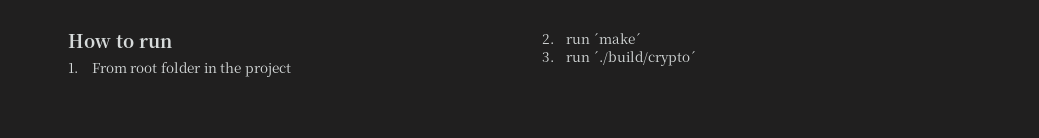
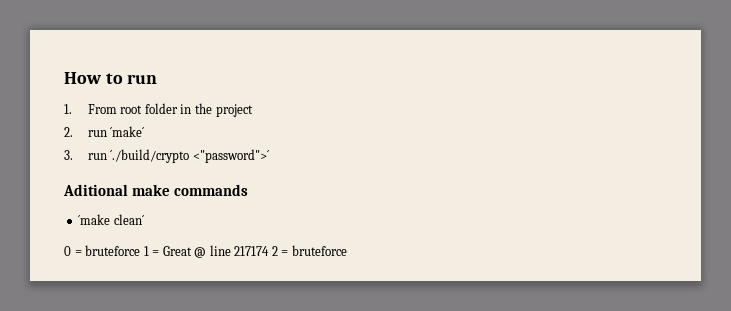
- 3. run ´./build/crypto´
+ 3. run ´./build/crypto <"password">´
+ Aditional make commands
+ ´make clean´
+ 0 = bruteforce 1 = Great @ line 217174 2 = bruteforce

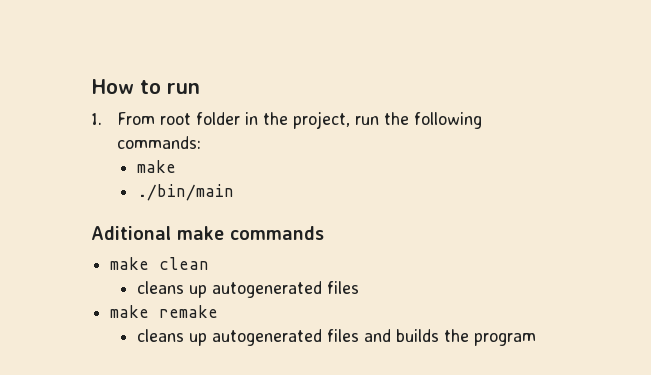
- 1. From root folder in the project
- 2. run ´make´
- 3. run ´./build/crypto <"password">´
+ 1. From root folder in the project, run the following commands:
+ make
+ ./bin/main
  Aditional make commands
- ´make clean´
- 0 = bruteforce 1 = Great @ line 217174 2 = bruteforce
+ make clean
+ cleans up autogenerated files
+ make remake
+ cleans up autogenerated files and builds the program

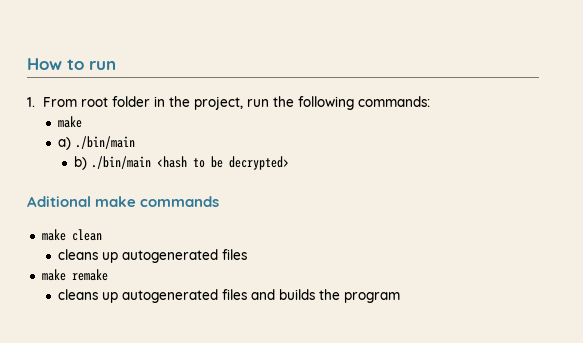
- ./bin/main
+ a) ./bin/main
+ b) ./bin/main <hash to be decrypted>

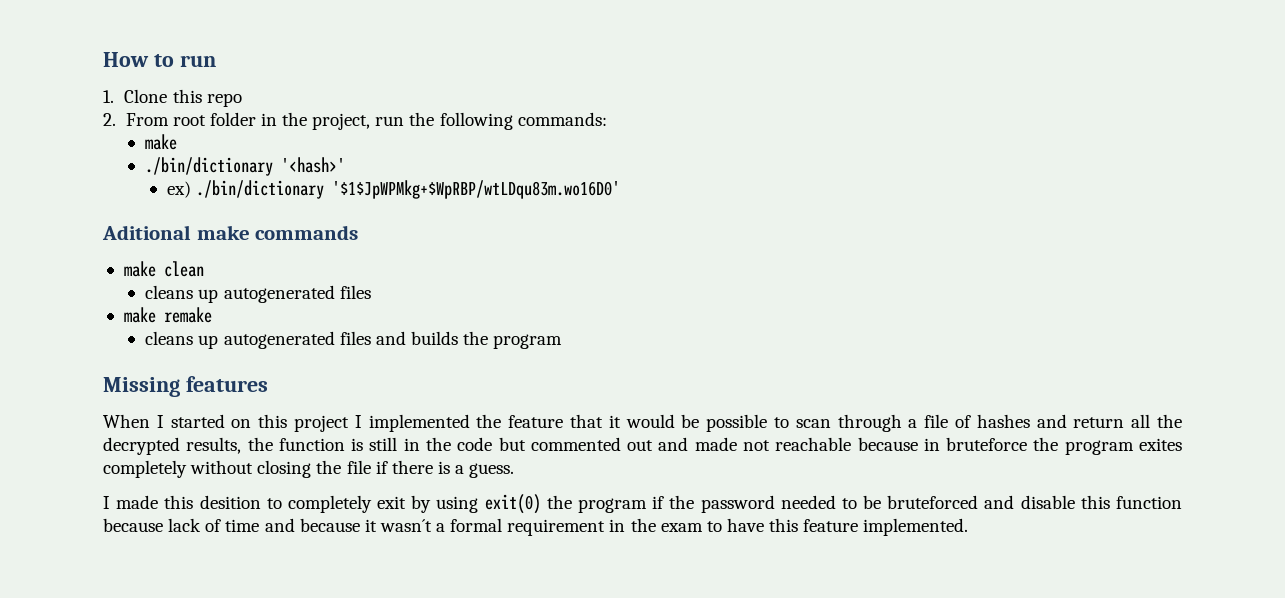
- 1. From root folder in the project, run the following commands:
+ 1. Clone this repo
+ 2. From root folder in the project, run the following commands:
- a) ./bin/main
- b) ./bin/main <hash to be decrypted>
+ ./bin/dictionary '<hash>'
+ ex) ./bin/dictionary '$1$JpWPMkg+$WpRBP/wtLDqu83m.wo16D0'
+ Missing features
+ When I started on this project I implemented the feature that it would be possible to scan through a file of hashes and return all the decrypted results, the function is still in the code but commented out and made not reachable because in bruteforce the program exites completely without closing the file if there is a guess.
+ I made this desition to completely exit by using exit(0) the program if the password needed to be bruteforced and disable this function because lack of time and because it wasn´t a formal requirement in the exam to have this feature implemented.

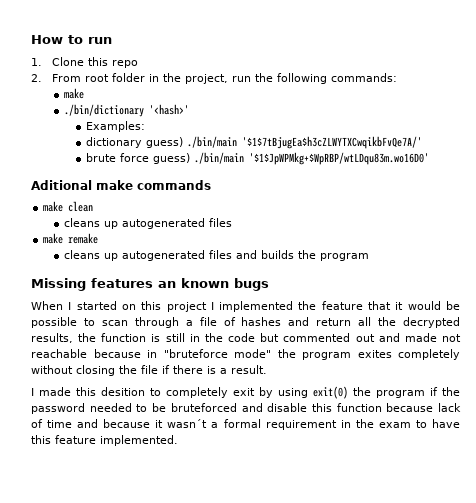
- ex) ./bin/dictionary '$1$JpWPMkg+$WpRBP/wtLDqu83m.wo16D0'
+ Examples:
+ dictionary guess) ./bin/main '$1$7tBjugEa$h3cZLWYTXCwqikbFvQe7A/'
+ brute force guess) ./bin/main '$1$JpWPMkg+$WpRBP/wtLDqu83m.wo16D0'
- Missing features
+ Missing features an known bugs
- When I started on this project I implemented the feature that it would be possible to scan through a file of hashes and return all the decrypted results, the function is still in the code but commented out and made not reachable because in bruteforce the program exites completely without closing the file if there is a guess.
+ When I started on this project I implemented the feature that it would be possible to scan through a file of hashes and return all the decrypted results, the function is still in the code but commented out and made not reachable because in "bruteforce mode" the program exites completely without closing the file if there is a result.

